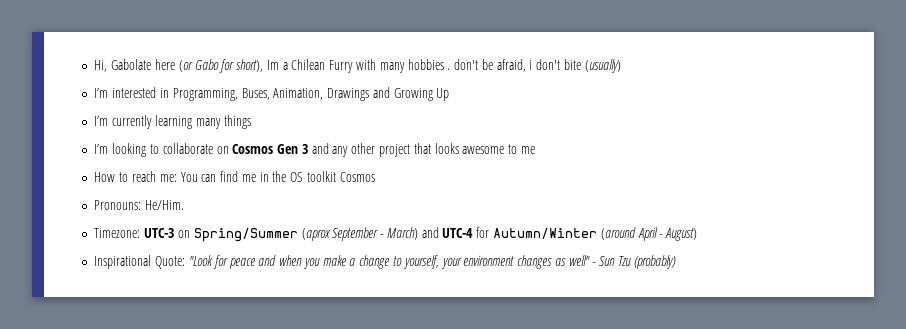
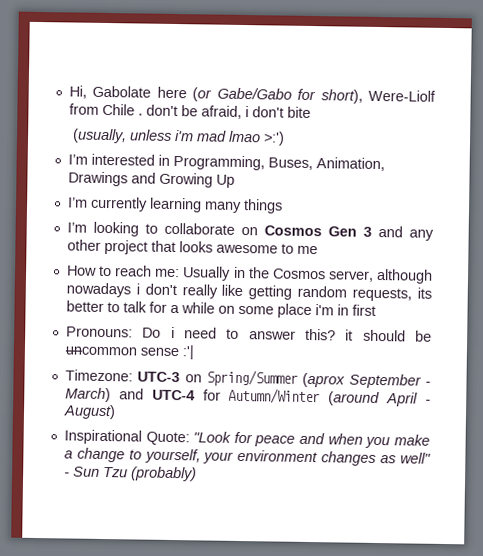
- Hi, Gabolate here (or Gabo for short), Im a Chilean Furry with many hobbies . don't be afraid, i don't bite (usually)
+ Hi, Gabolate here (or Gabe/Gabo for short), Were-Liolf from Chile . don't be afraid, i don't bite
+ (usually, unless i'm mad lmao >:')
- How to reach me: You can find me in the OS toolkit Cosmos
- Pronouns: He/Him.
+ How to reach me: Usually in the Cosmos server, although nowadays i don't really like getting random requests, its better to talk for a while on some place i'm in first
+ Pronouns: Do i need to answer this? it should be uncommon sense :'|

